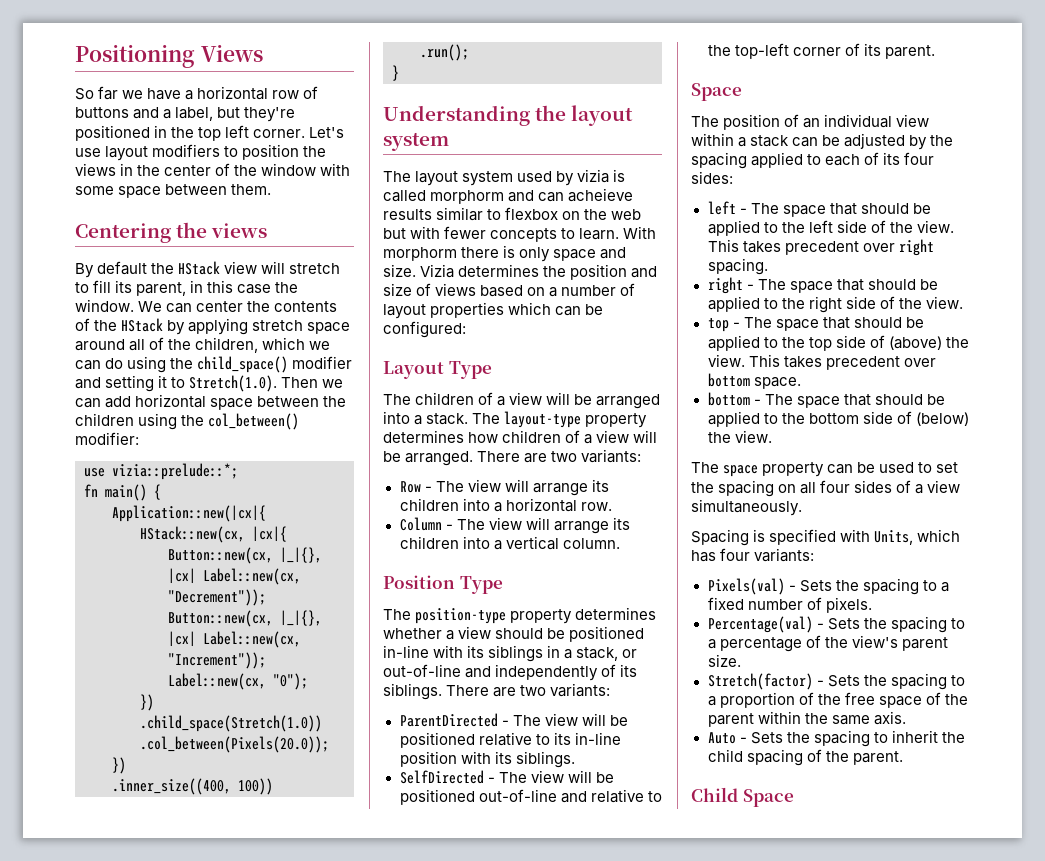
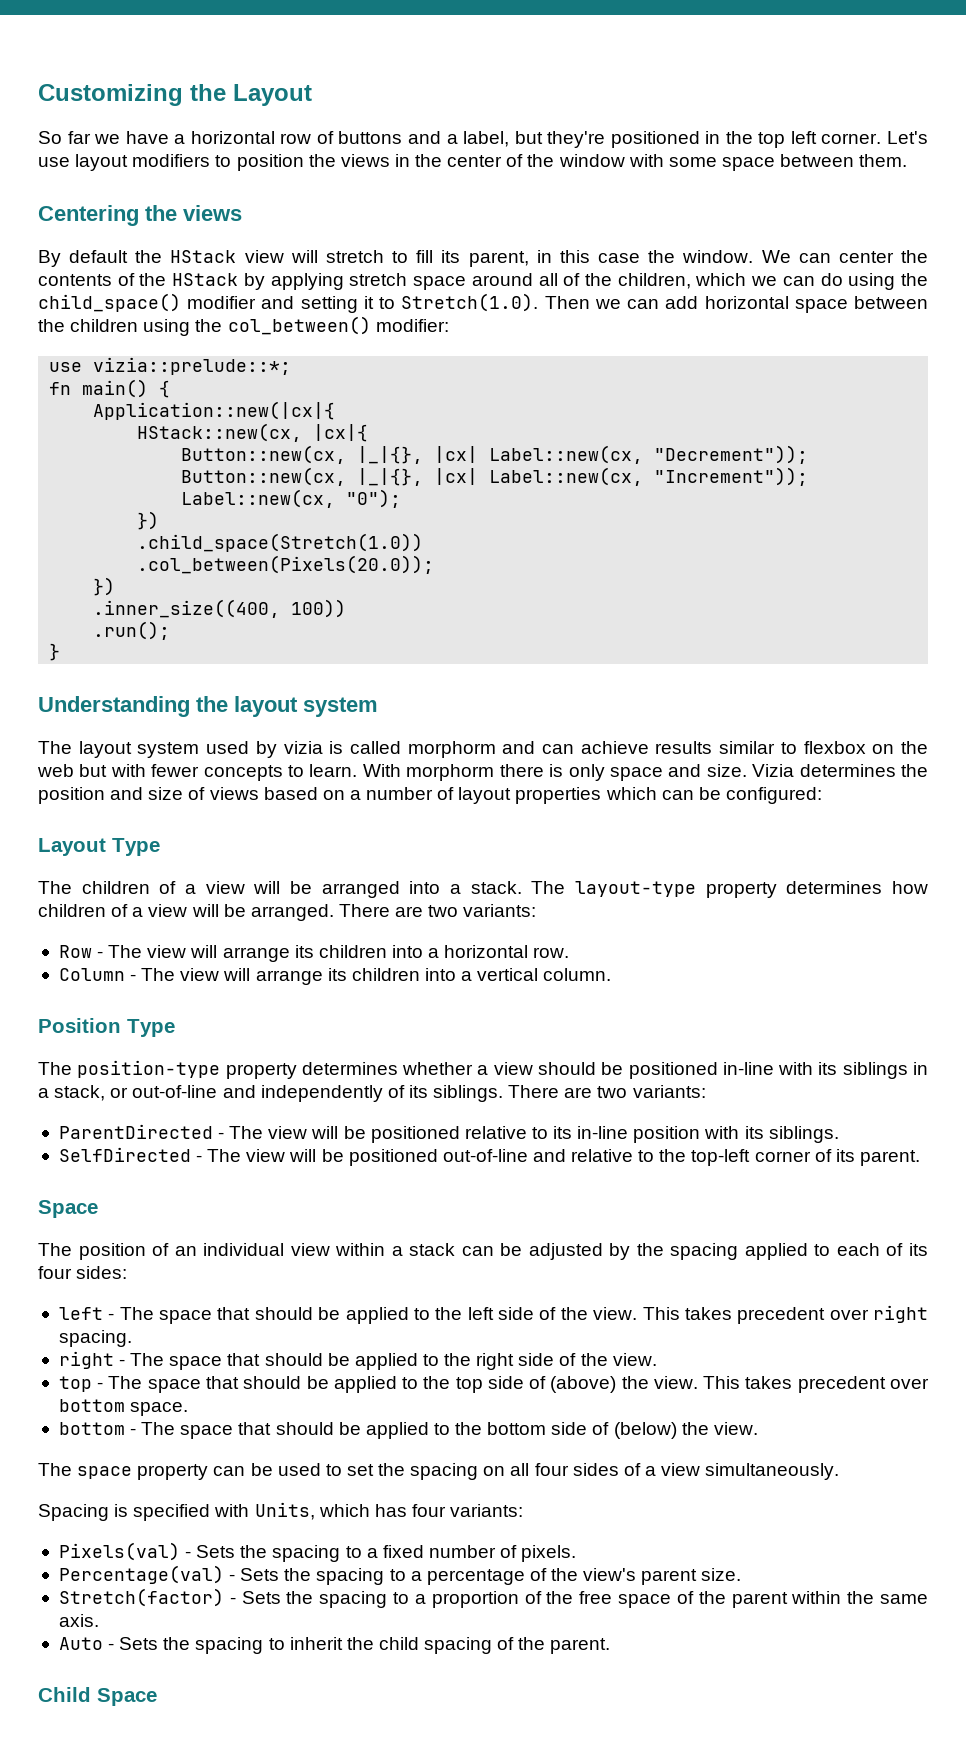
- Positioning Views
+ Customizing the Layout
- The layout system used by vizia is called morphorm and can acheieve results similar to flexbox on the web but with fewer concepts to learn.
+ The layout system used by vizia is called morphorm and can achieve results similar to flexbox on the web but with fewer concepts to learn.

